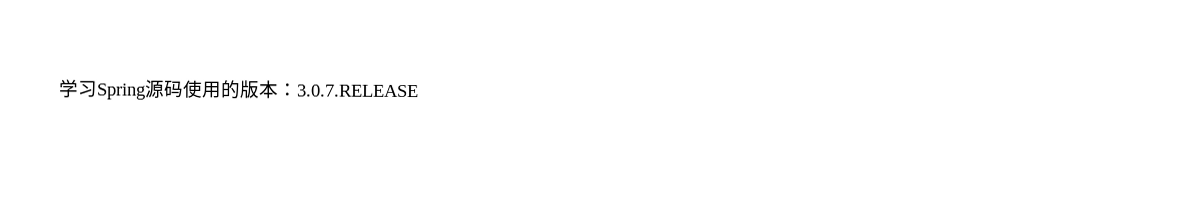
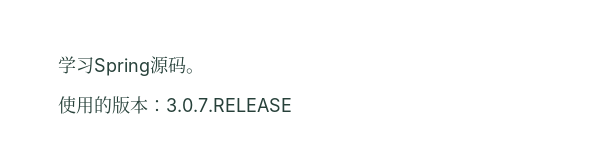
- 学习Spring源码使用的版本：3.0.7.RELEASE
+ 学习Spring源码。
+ 使用的版本：3.0.7.RELEASE

